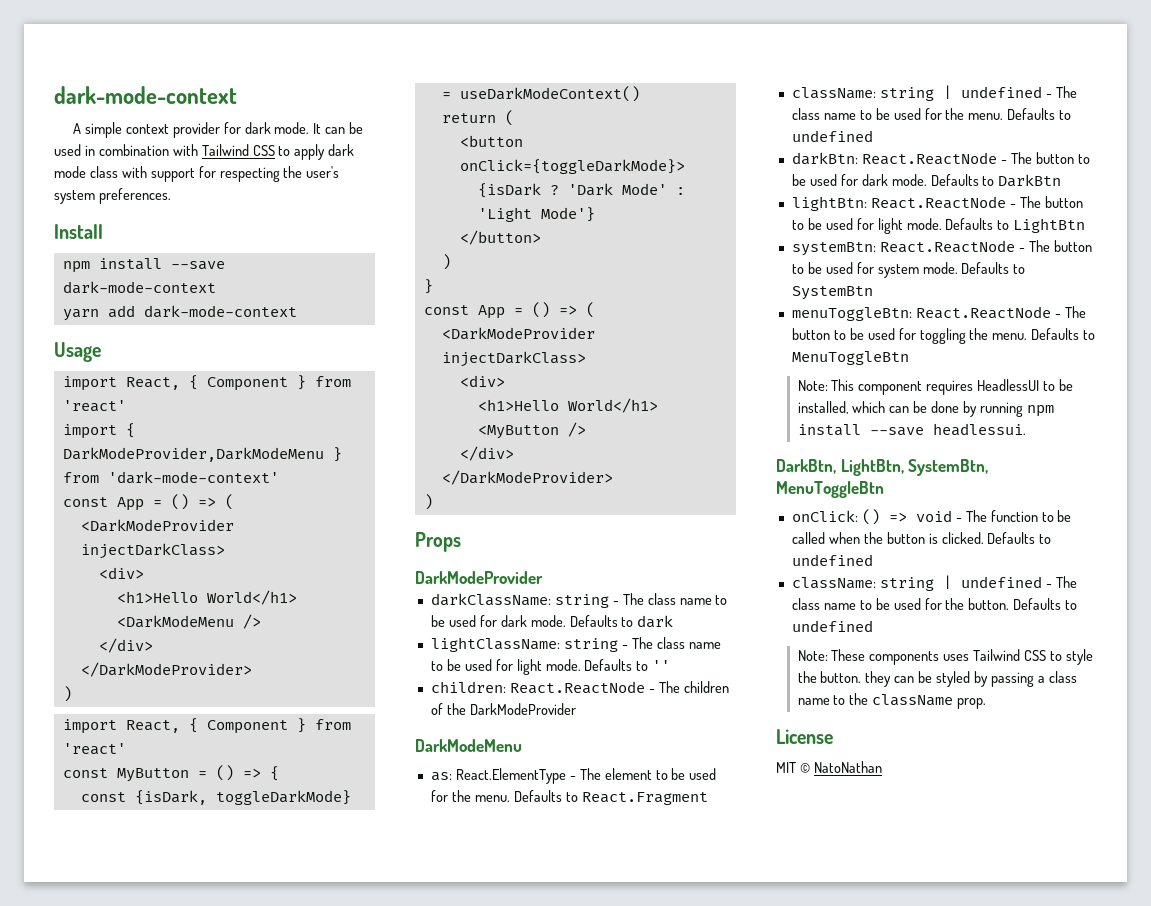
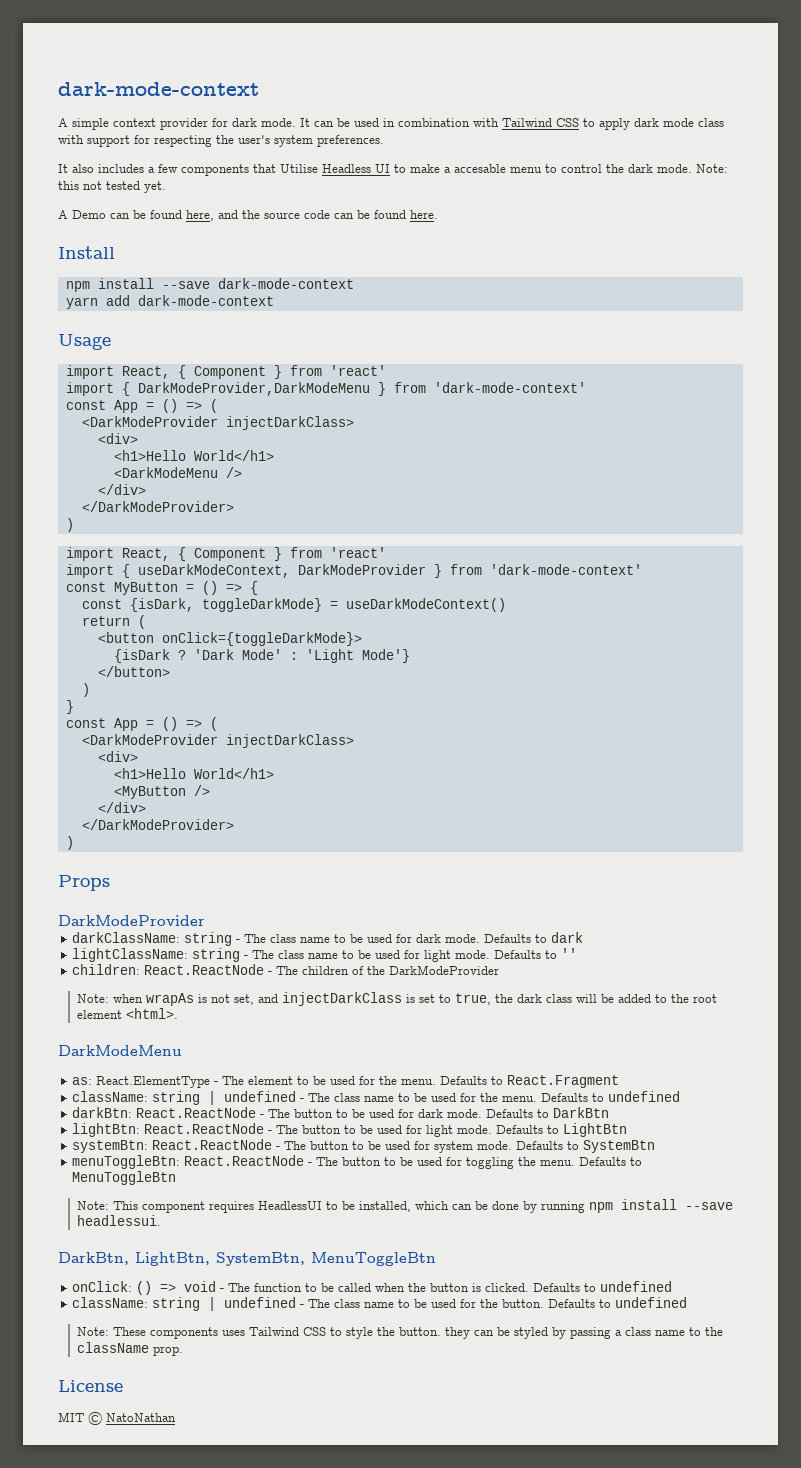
+ It also includes a few components that Utilise Headless UI to make a accesable menu to control the dark mode. Note: this not tested yet.
+ A Demo can be found here, and the source code can be found here.
+ import { useDarkModeContext, DarkModeProvider } from 'dark-mode-context'
+ Note: when wrapAs is not set, and injectDarkClass is set to true, the dark class will be added to the root element <html>.

